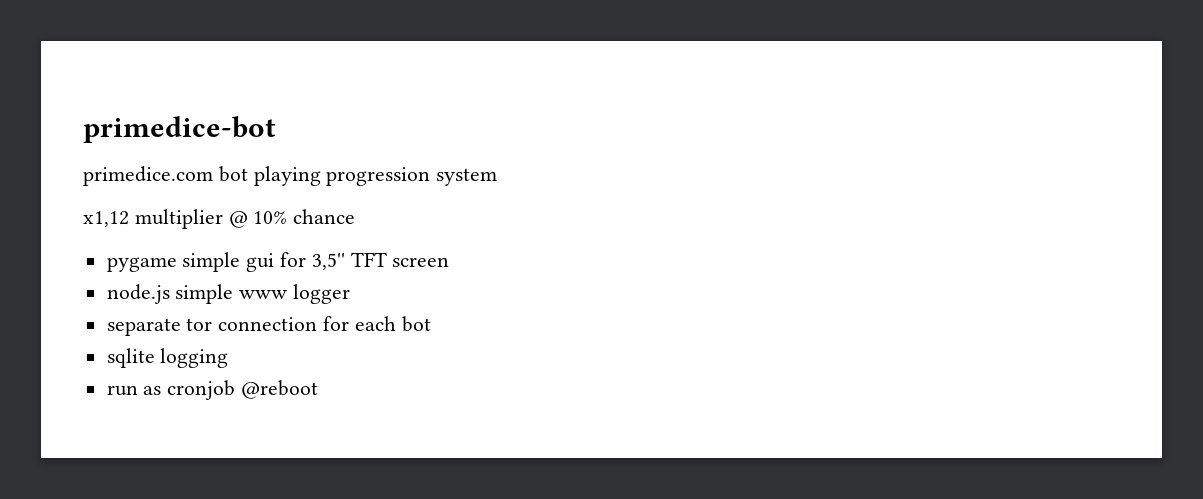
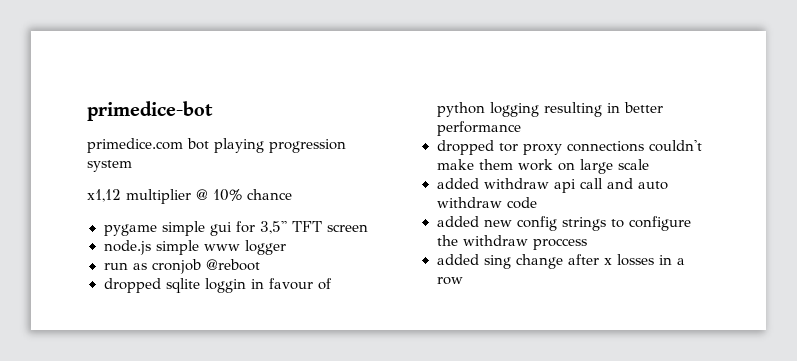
- separate tor connection for each bot
- sqlite logging
  run as cronjob @reboot
+ dropped sqlite loggin in favour of python logging resulting in better performance
+ dropped tor proxy connections couldn't make them work on large scale
+ added withdraw api call and auto withdraw code
+ added new config strings to configure the withdraw proccess
+ added sing change after x losses in a row

